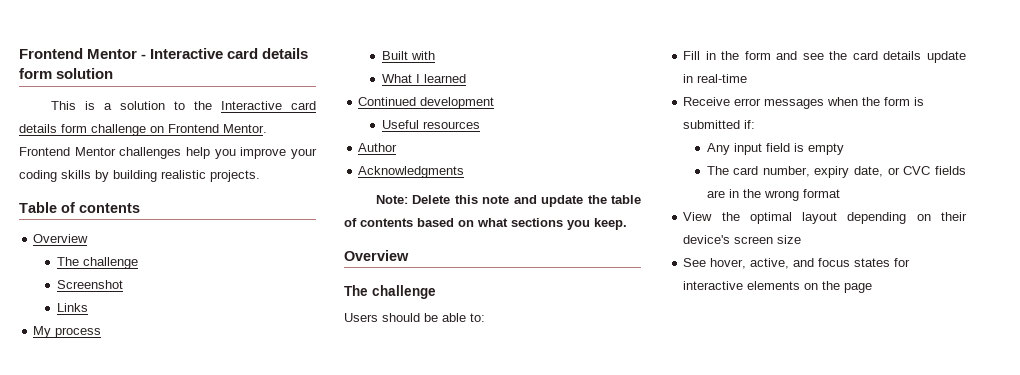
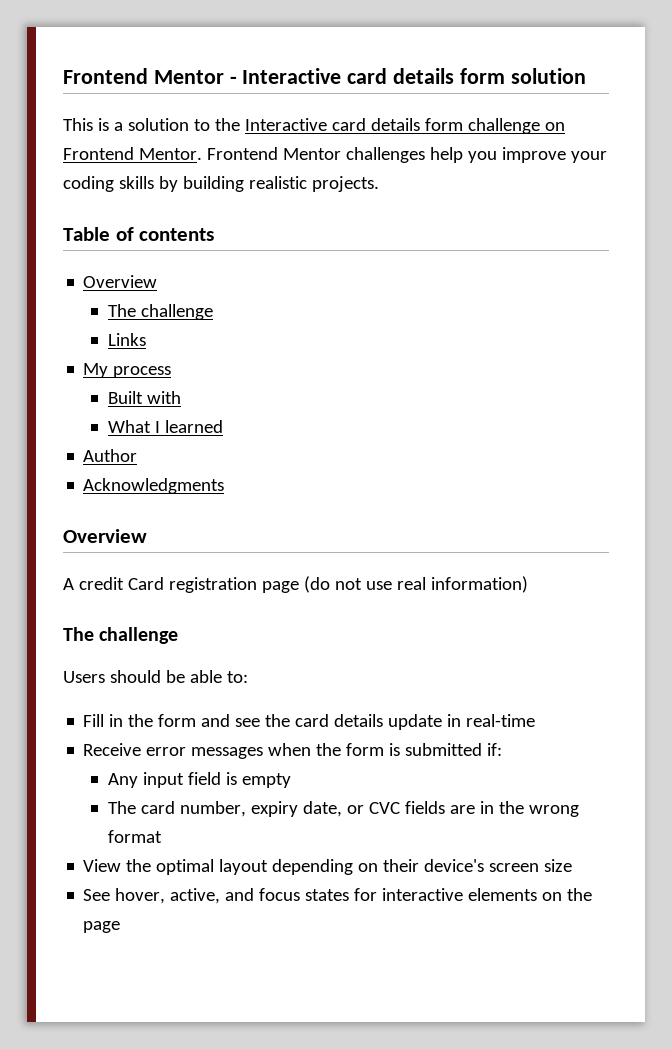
- Screenshot
- Continued development
- Useful resources
  Author
  Acknowledgments
- Note: Delete this note and update the table of contents based on what sections you keep.
  Overview
+ A credit Card registration page (do not use real information)

